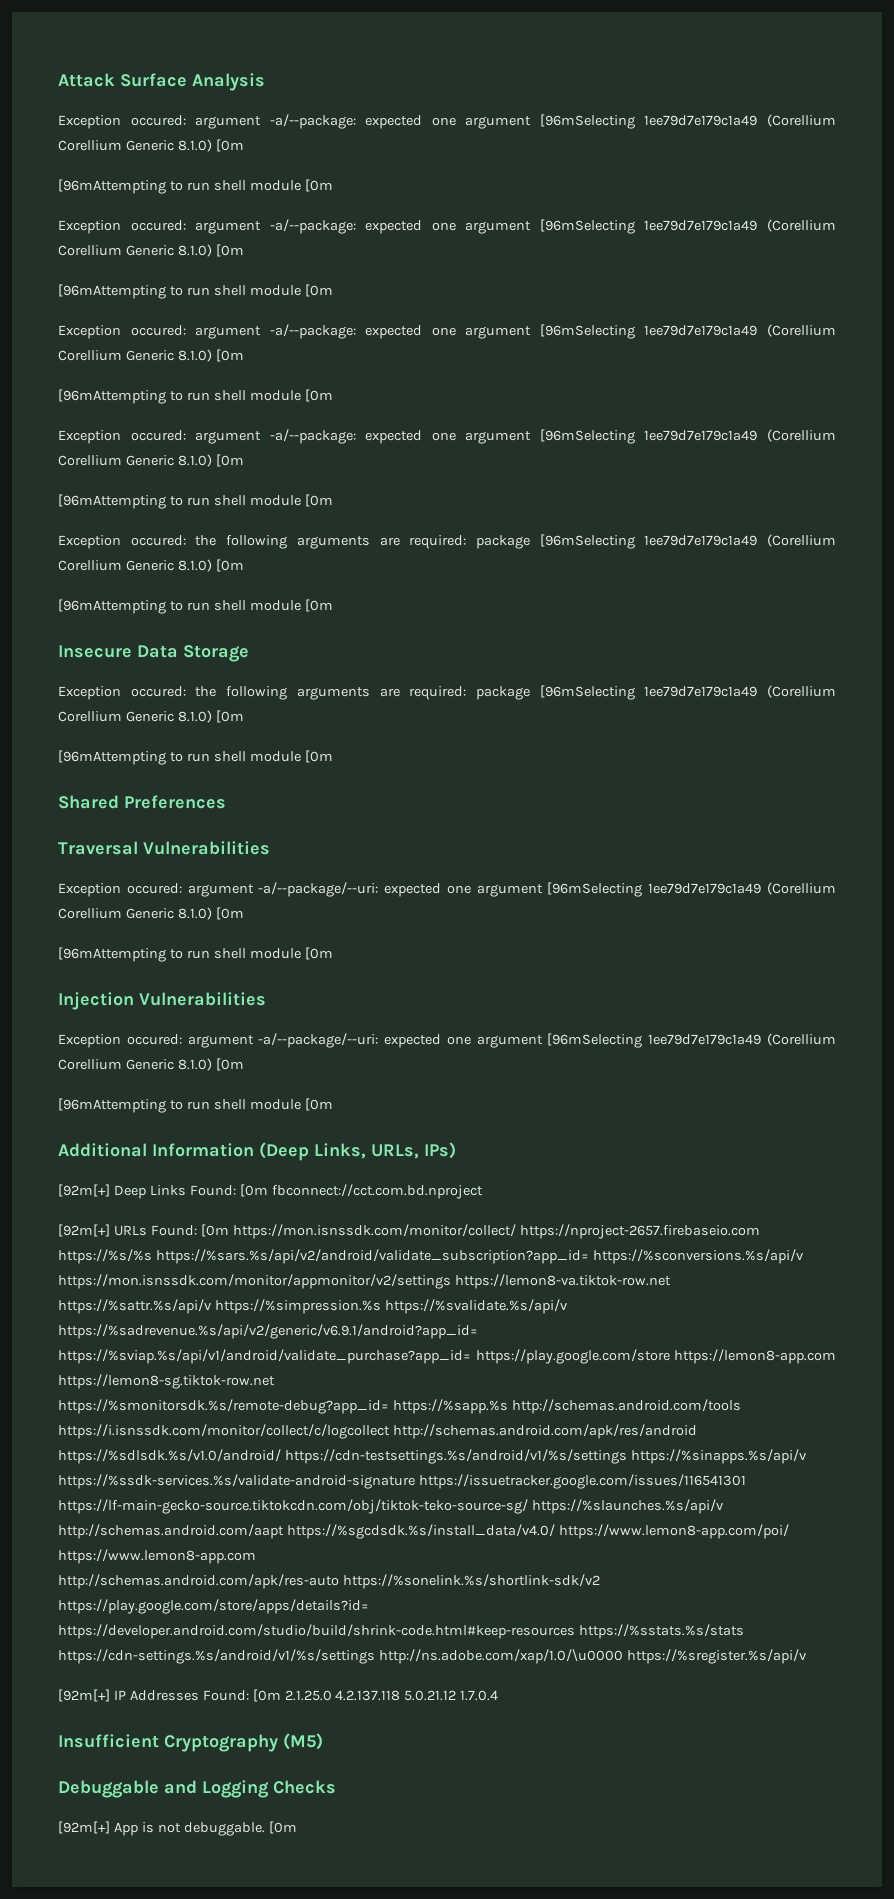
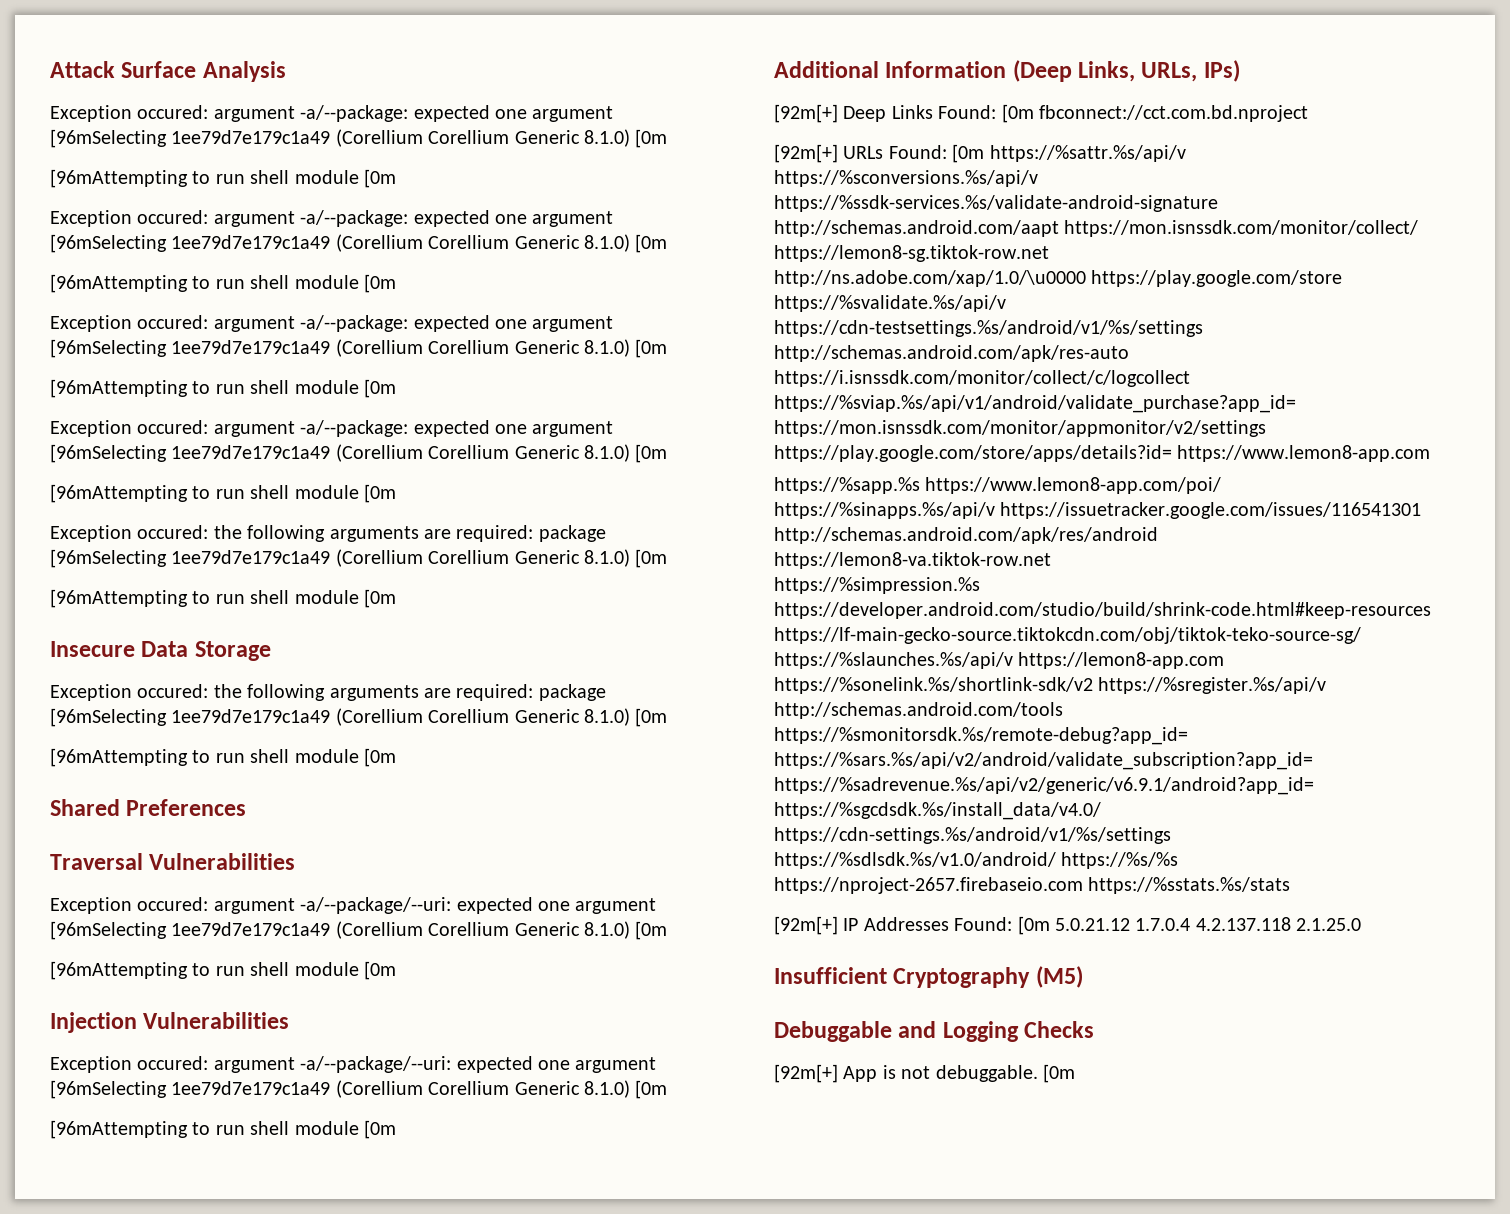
- [92m[+] URLs Found: [0m https://mon.isnssdk.com/monitor/collect/ https://nproject-2657.firebaseio.com https://%s/%s https://%sars.%s/api/v2/android/validate_subscription?app_id= https://%sconversions.%s/api/v https://mon.isnssdk.com/monitor/appmonitor/v2/settings https://lemon8-va.tiktok-row.net
- https://%sattr.%s/api/v https://%simpression.%s https://%svalidate.%s/api/v https://%sadrevenue.%s/api/v2/generic/v6.9.1/android?app_id= https://%sviap.%s/api/v1/android/validate_purchase?app_id= https://play.google.com/store https://lemon8-app.com https://lemon8-sg.tiktok-row.net
- https://%smonitorsdk.%s/remote-debug?app_id= https://%sapp.%s http://schemas.android.com/tools https://i.isnssdk.com/monitor/collect/c/logcollect http://schemas.android.com/apk/res/android https://%sdlsdk.%s/v1.0/android/ https://cdn-testsettings.%s/android/v1/%s/settings https://%sinapps.%s/api/v https://%ssdk-services.%s/validate-android-signature https://issuetracker.google.com/issues/116541301 https://lf-main-gecko-source.tiktokcdn.com/obj/tiktok-teko-source-sg/ https://%slaunches.%s/api/v http://schemas.android.com/aapt https://%sgcdsdk.%s/install_data/v4.0/ https://www.lemon8-app.com/poi/ https://www.lemon8-app.com
- http://schemas.android.com/apk/res-auto https://%sonelink.%s/shortlink-sdk/v2 https://play.google.com/store/apps/details?id= https://developer.android.com/studio/build/shrink-code.html#keep-resources https://%sstats.%s/stats https://cdn-settings.%s/android/v1/%s/settings http://ns.adobe.com/xap/1.0/\u0000 https://%sregister.%s/api/v
+ [92m[+] URLs Found: [0m https://%sattr.%s/api/v https://%sconversions.%s/api/v https://%ssdk-services.%s/validate-android-signature http://schemas.android.com/aapt https://mon.isnssdk.com/monitor/collect/ https://lemon8-sg.tiktok-row.net
+ http://ns.adobe.com/xap/1.0/\u0000 https://play.google.com/store https://%svalidate.%s/api/v https://cdn-testsettings.%s/android/v1/%s/settings http://schemas.android.com/apk/res-auto https://i.isnssdk.com/monitor/collect/c/logcollect https://%sviap.%s/api/v1/android/validate_purchase?app_id= https://mon.isnssdk.com/monitor/appmonitor/v2/settings https://play.google.com/store/apps/details?id= https://www.lemon8-app.com
+ https://%sapp.%s https://www.lemon8-app.com/poi/ https://%sinapps.%s/api/v https://issuetracker.google.com/issues/116541301 http://schemas.android.com/apk/res/android https://lemon8-va.tiktok-row.net
+ https://%simpression.%s https://developer.android.com/studio/build/shrink-code.html#keep-resources https://lf-main-gecko-source.tiktokcdn.com/obj/tiktok-teko-source-sg/ https://%slaunches.%s/api/v https://lemon8-app.com https://%sonelink.%s/shortlink-sdk/v2 https://%sregister.%s/api/v http://schemas.android.com/tools https://%smonitorsdk.%s/remote-debug?app_id= https://%sars.%s/api/v2/android/validate_subscription?app_id= https://%sadrevenue.%s/api/v2/generic/v6.9.1/android?app_id= https://%sgcdsdk.%s/install_data/v4.0/ https://cdn-settings.%s/android/v1/%s/settings https://%sdlsdk.%s/v1.0/android/ https://%s/%s https://nproject-2657.firebaseio.com https://%sstats.%s/stats
- [92m[+] IP Addresses Found: [0m 2.1.25.0 4.2.137.118 5.0.21.12 1.7.0.4
+ [92m[+] IP Addresses Found: [0m 5.0.21.12 1.7.0.4 4.2.137.118 2.1.25.0

